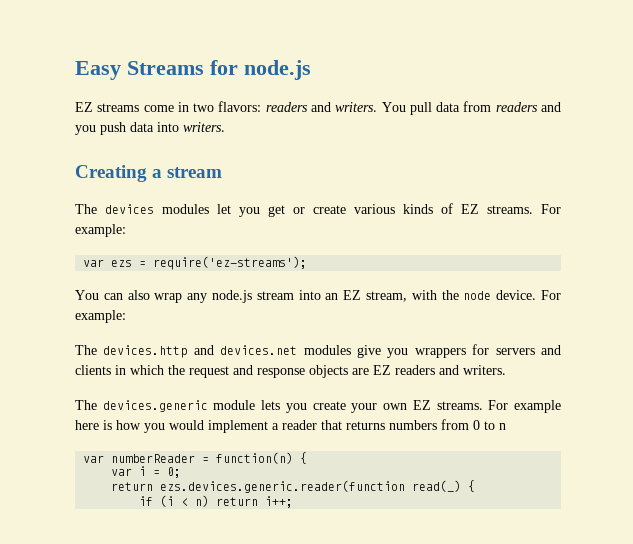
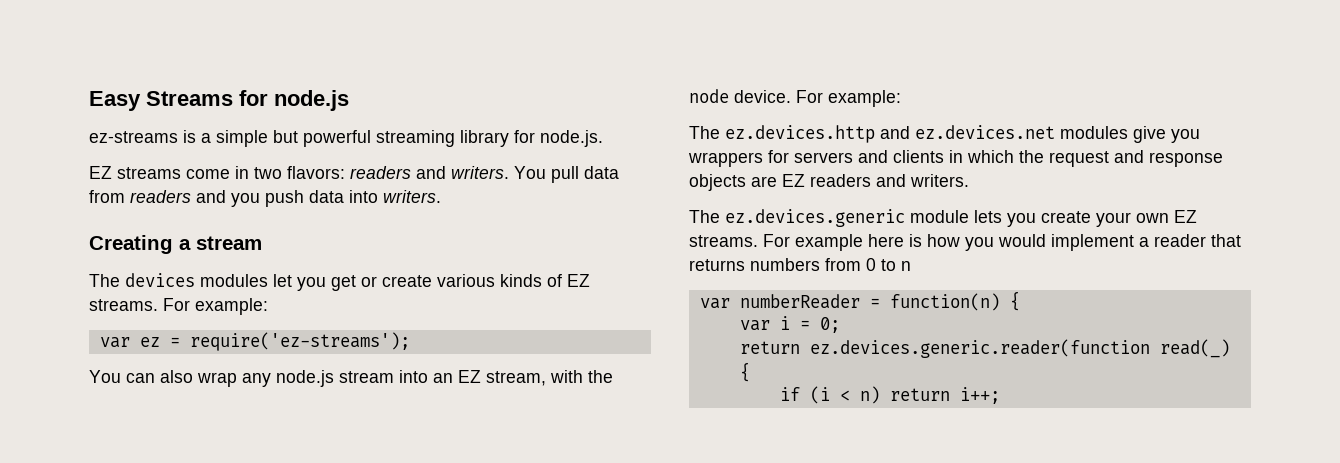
+ ez-streams is a simple but powerful streaming library for node.js.
- var ezs = require('ez-streams');
+ var ez = require('ez-streams');
- The devices.http and devices.net modules give you wrappers for servers and clients in which the request and response objects are EZ readers and writers.
+ The ez.devices.http and ez.devices.net modules give you wrappers for servers and clients in which the request and response objects are EZ readers and writers.
- The devices.generic module lets you create your own EZ streams.
+ The ez.devices.generic module lets you create your own EZ streams.
- return ezs.devices.generic.reader(function read(_) {
+ return ez.devices.generic.reader(function read(_) {

